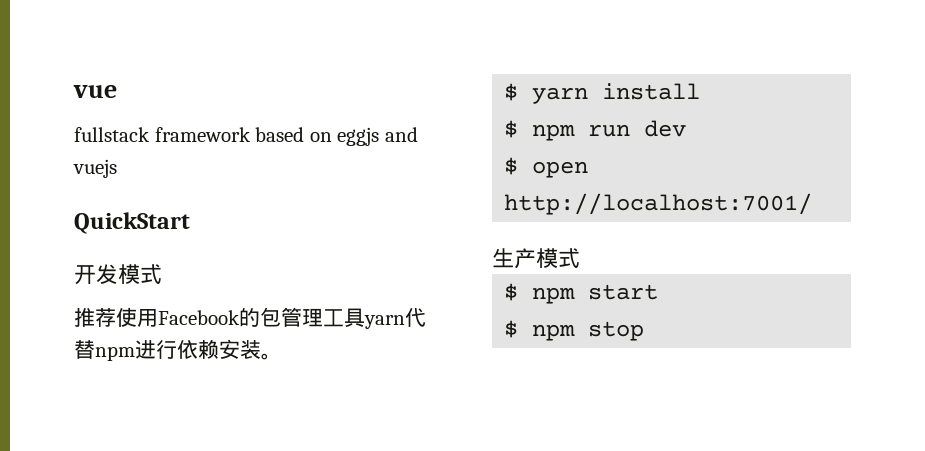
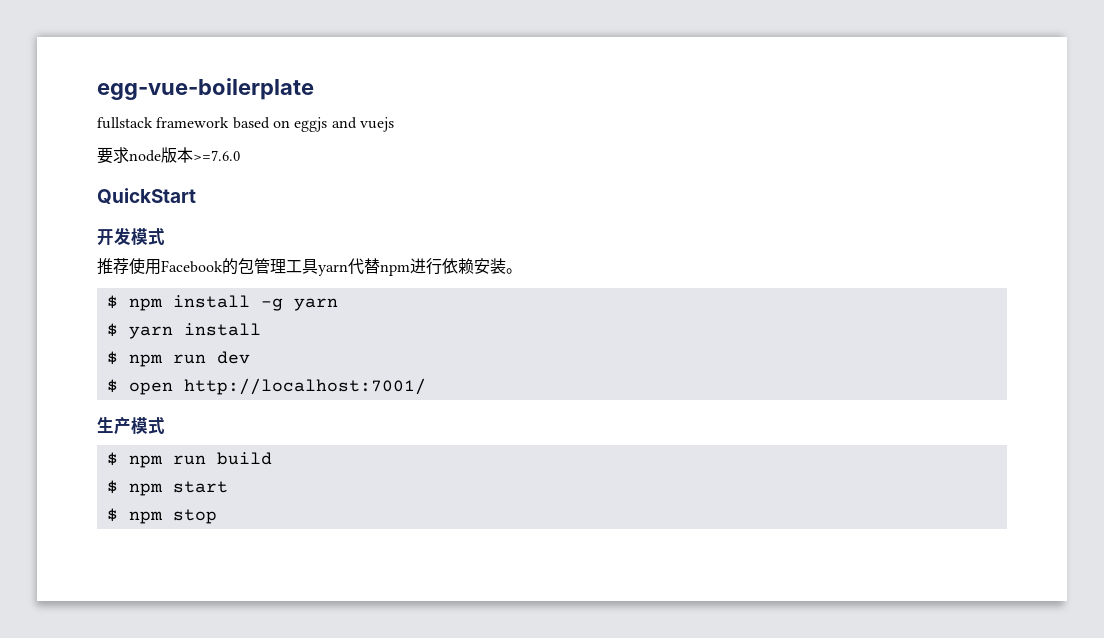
- vue
+ egg-vue-boilerplate
+ 要求node版本>=7.6.0
+ $ npm install -g yarn
+ $ npm run build

